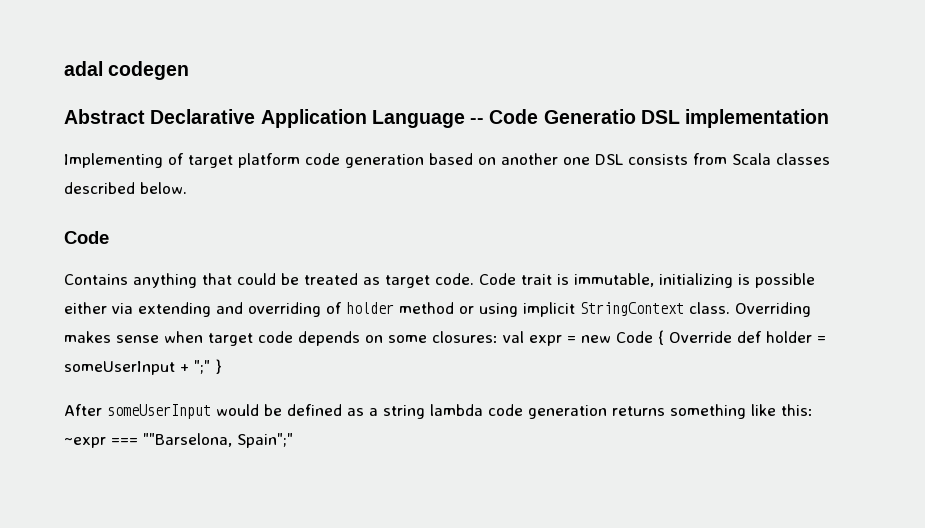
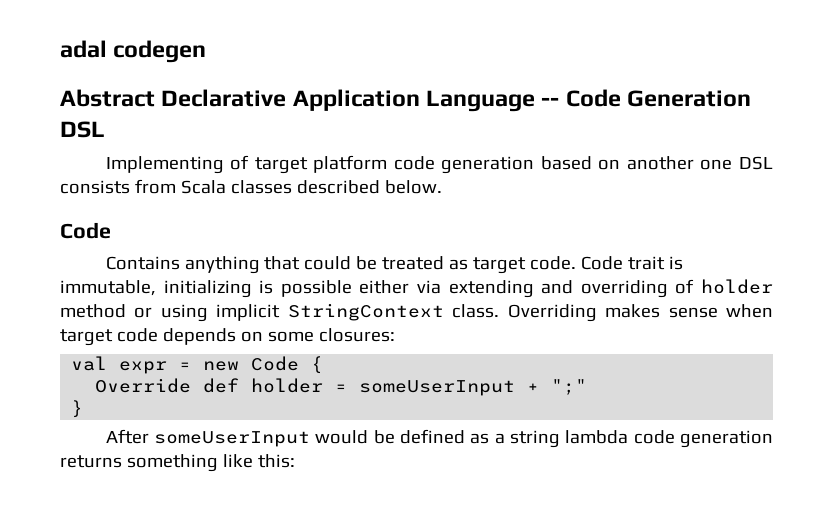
- Abstract Declarative Application Language -- Code Generatio DSL implementation
+ Abstract Declarative Application Language -- Code Generation DSL
- Overriding makes sense when target code depends on some closures: val expr = new Code { Override def holder = someUserInput + ";" }
+ Overriding makes sense when target code depends on some closures:
+ val expr = new Code {
+ Override def holder = someUserInput + ";"
+ }
- After someUserInput would be defined as a string lambda code generation returns something like this: ~expr === ""Barselona, Spain";"
+ After someUserInput would be defined as a string lambda code generation returns something like this:

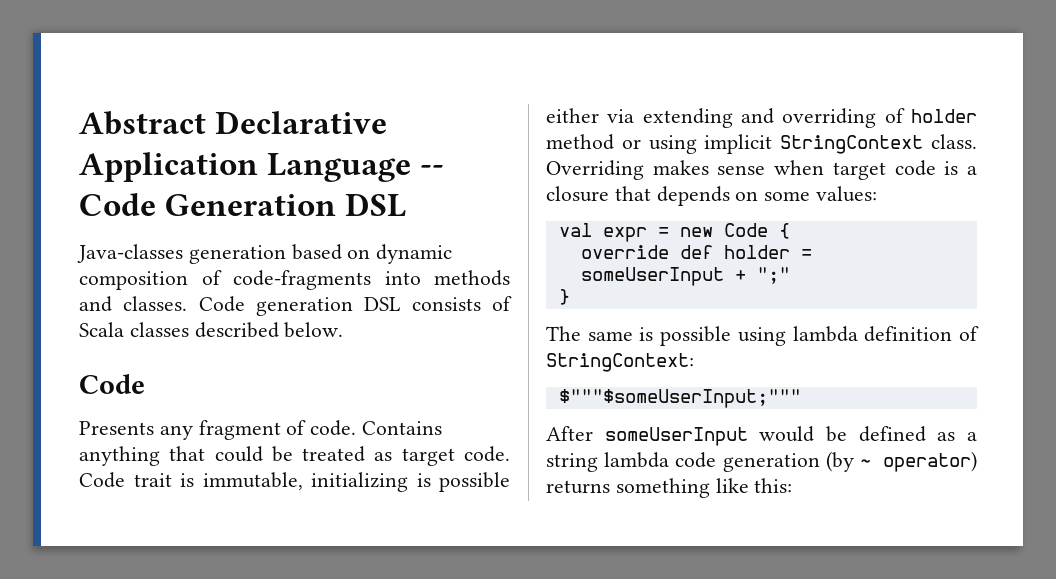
- adal codegen
- Implementing of target platform code generation based on another one DSL consists from Scala classes described below.
+ Java-classes generation based on dynamic composition of code-fragments into methods and classes. Code generation DSL consists of Scala classes described below.
+ Presents any fragment of code.
- Overriding makes sense when target code depends on some closures:
+ Overriding makes sense when target code is a closure that depends on some values:
- Override def holder = someUserInput + ";"
+ override def holder = someUserInput + ";"
+ The same is possible using lambda definition of StringContext:
+ $"""$someUserInput;"""
- After someUserInput would be defined as a string lambda code generation returns something like this:
+ After someUserInput would be defined as a string lambda code generation (by ~ operator) returns something like this:

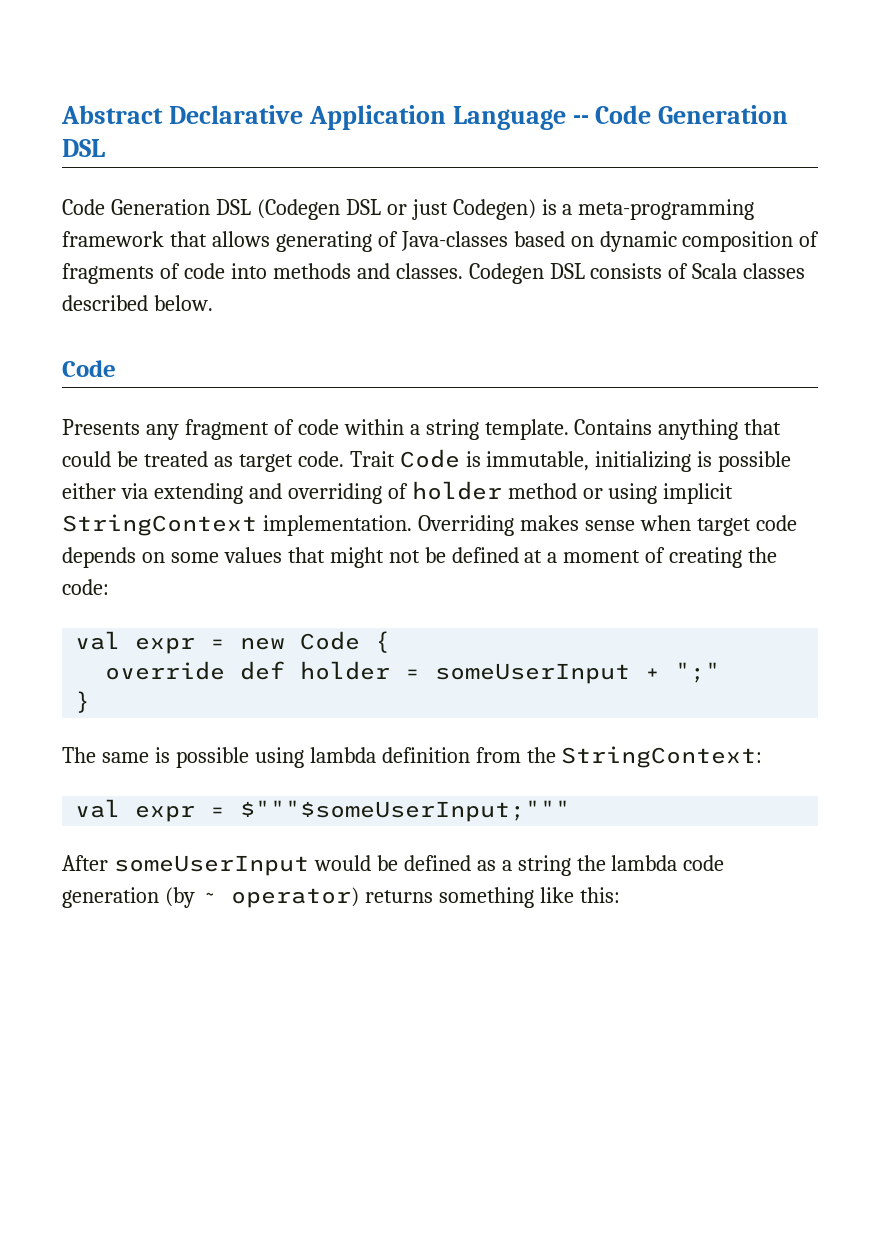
- Java-classes generation based on dynamic composition of code-fragments into methods and classes.
+ Code Generation DSL (Codegen DSL or just Codegen) is a meta-programming framework that allows generating of Java-classes based on dynamic composition of fragments of code into methods and classes.
- Code generation DSL consists of Scala classes described below.
+ Codegen DSL consists of Scala classes described below.
- Presents any fragment of code.
+ Presents any fragment of code within a string template.
- Code trait is immutable, initializing is possible either via extending and overriding of holder method or using implicit StringContext class.
+ Trait Code is immutable, initializing is possible either via extending and overriding of holder method or using implicit StringContext implementation.
- Overriding makes sense when target code is a closure that depends on some values:
+ Overriding makes sense when target code depends on some values that might not be defined at a moment of creating the code:
- The same is possible using lambda definition of StringContext:
+ The same is possible using lambda definition from the StringContext:
- $"""$someUserInput;"""
+ val expr = $"""$someUserInput;"""
- After someUserInput would be defined as a string lambda code generation (by ~ operator) returns something like this:
+ After someUserInput would be defined as a string the lambda code generation (by ~ operator) returns something like this:

